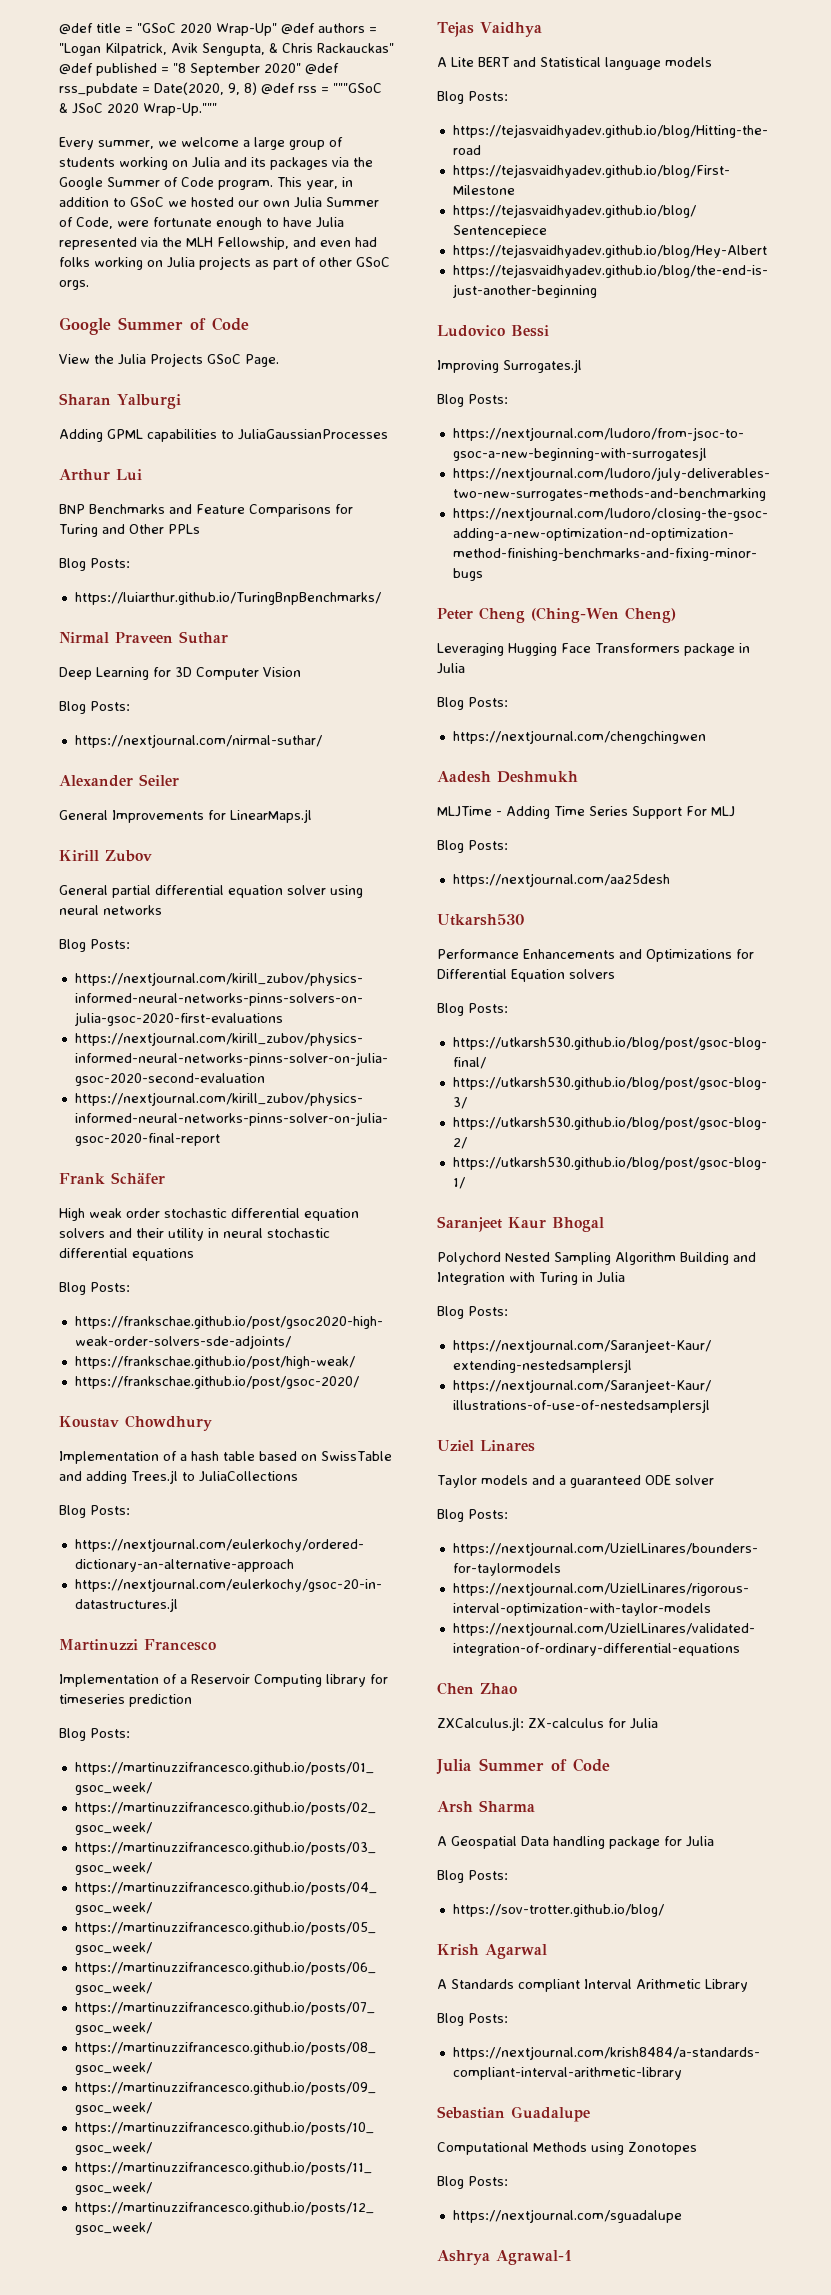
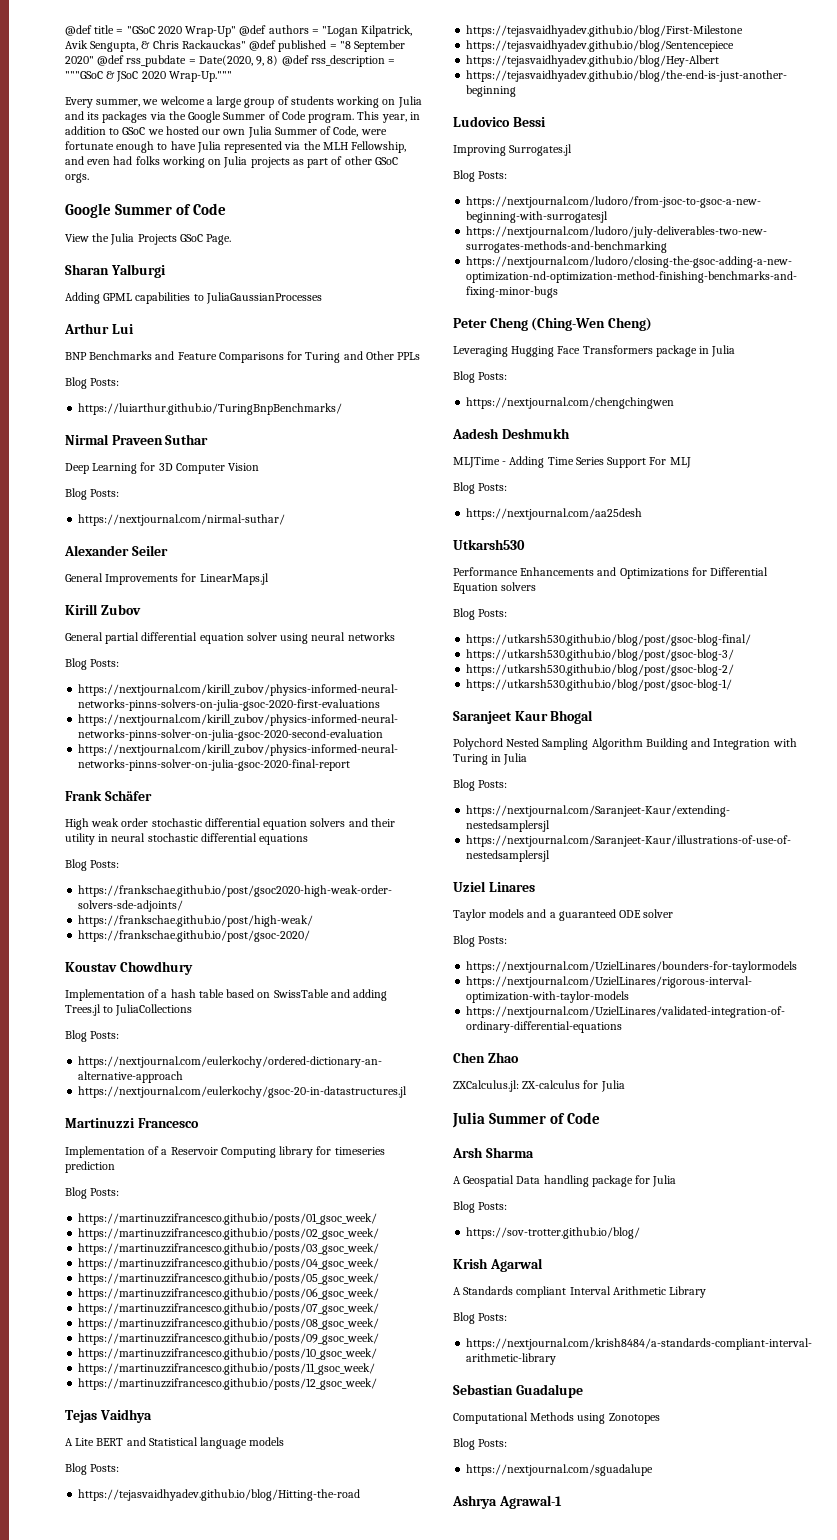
- @def title = "GSoC 2020 Wrap-Up" @def authors = "Logan Kilpatrick, Avik Sengupta, & Chris Rackauckas" @def published = "8 September 2020" @def rss_pubdate = Date(2020, 9, 8) @def rss = """GSoC & JSoC 2020 Wrap-Up."""
+ @def title = "GSoC 2020 Wrap-Up" @def authors = "Logan Kilpatrick, Avik Sengupta, & Chris Rackauckas" @def published = "8 September 2020" @def rss_pubdate = Date(2020, 9, 8) @def rss_description = """GSoC & JSoC 2020 Wrap-Up."""

